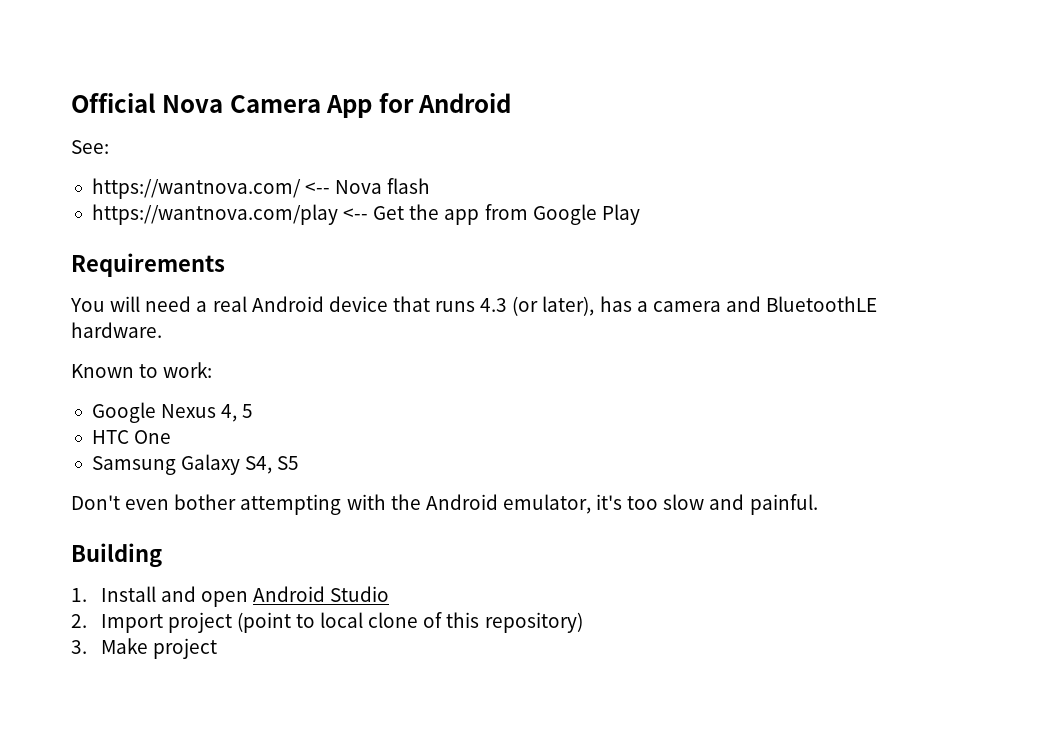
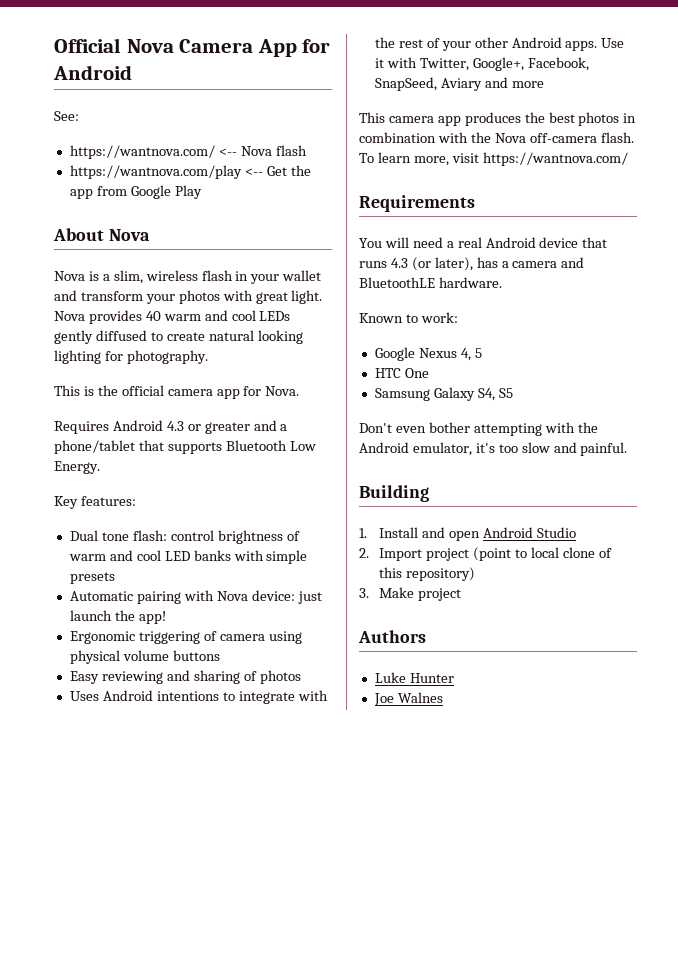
+ About Nova
+ Nova is a slim, wireless flash in your wallet and transform your photos with great light. Nova provides 40 warm and cool LEDs gently diffused to create natural looking lighting for photography.
+ This is the official camera app for Nova.
+ Requires Android 4.3 or greater and a phone/tablet that supports Bluetooth Low Energy.
+ Key features:
+ Dual tone flash: control brightness of warm and cool LED banks with simple presets
+ Automatic pairing with Nova device: just launch the app!
+ Ergonomic triggering of camera using physical volume buttons
+ Easy reviewing and sharing of photos
+ Uses Android intentions to integrate with the rest of your other Android apps. Use it with Twitter, Google+, Facebook, SnapSeed, Aviary and more
+ This camera app produces the best photos in combination with the Nova off-camera flash. To learn more, visit https://wantnova.com/
+ Authors
+ Luke Hunter
+ Joe Walnes

